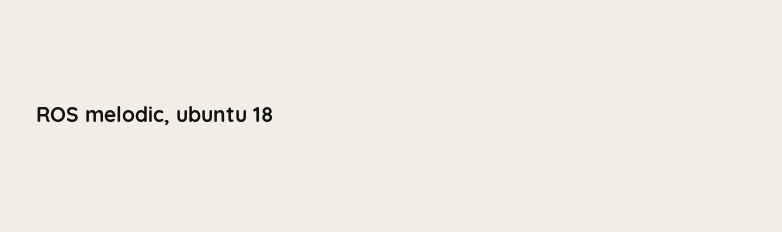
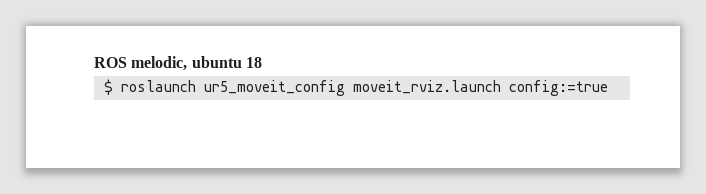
+ $ roslaunch ur5_moveit_config moveit_rviz.launch config:=true

